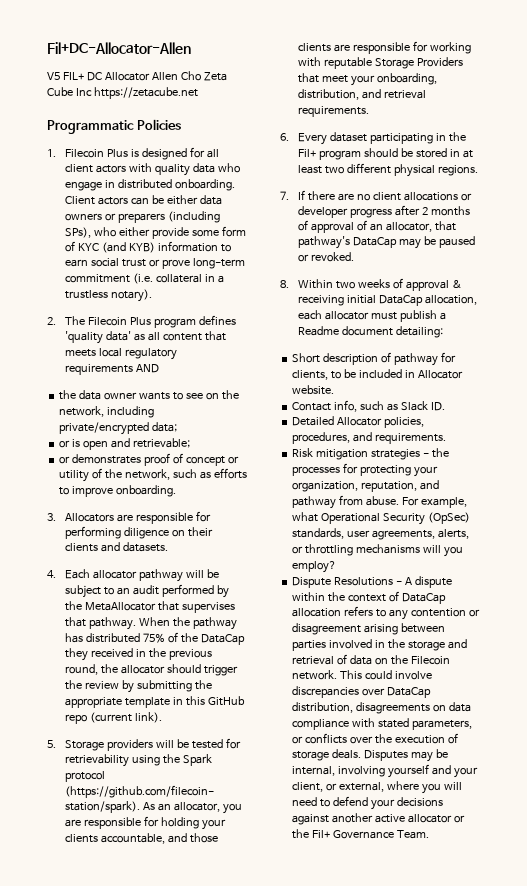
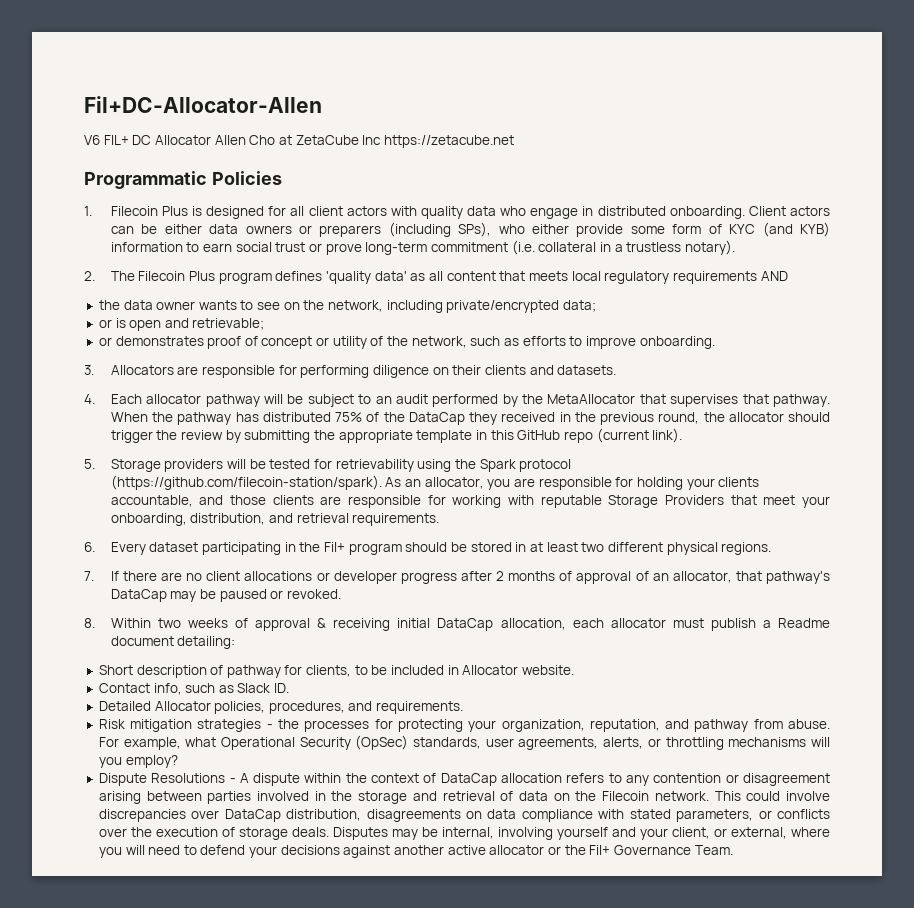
- V5 FIL+ DC Allocator Allen Cho Zeta Cube Inc https://zetacube.net
+ V6 FIL+ DC Allocator Allen Cho at ZetaCube Inc https://zetacube.net

